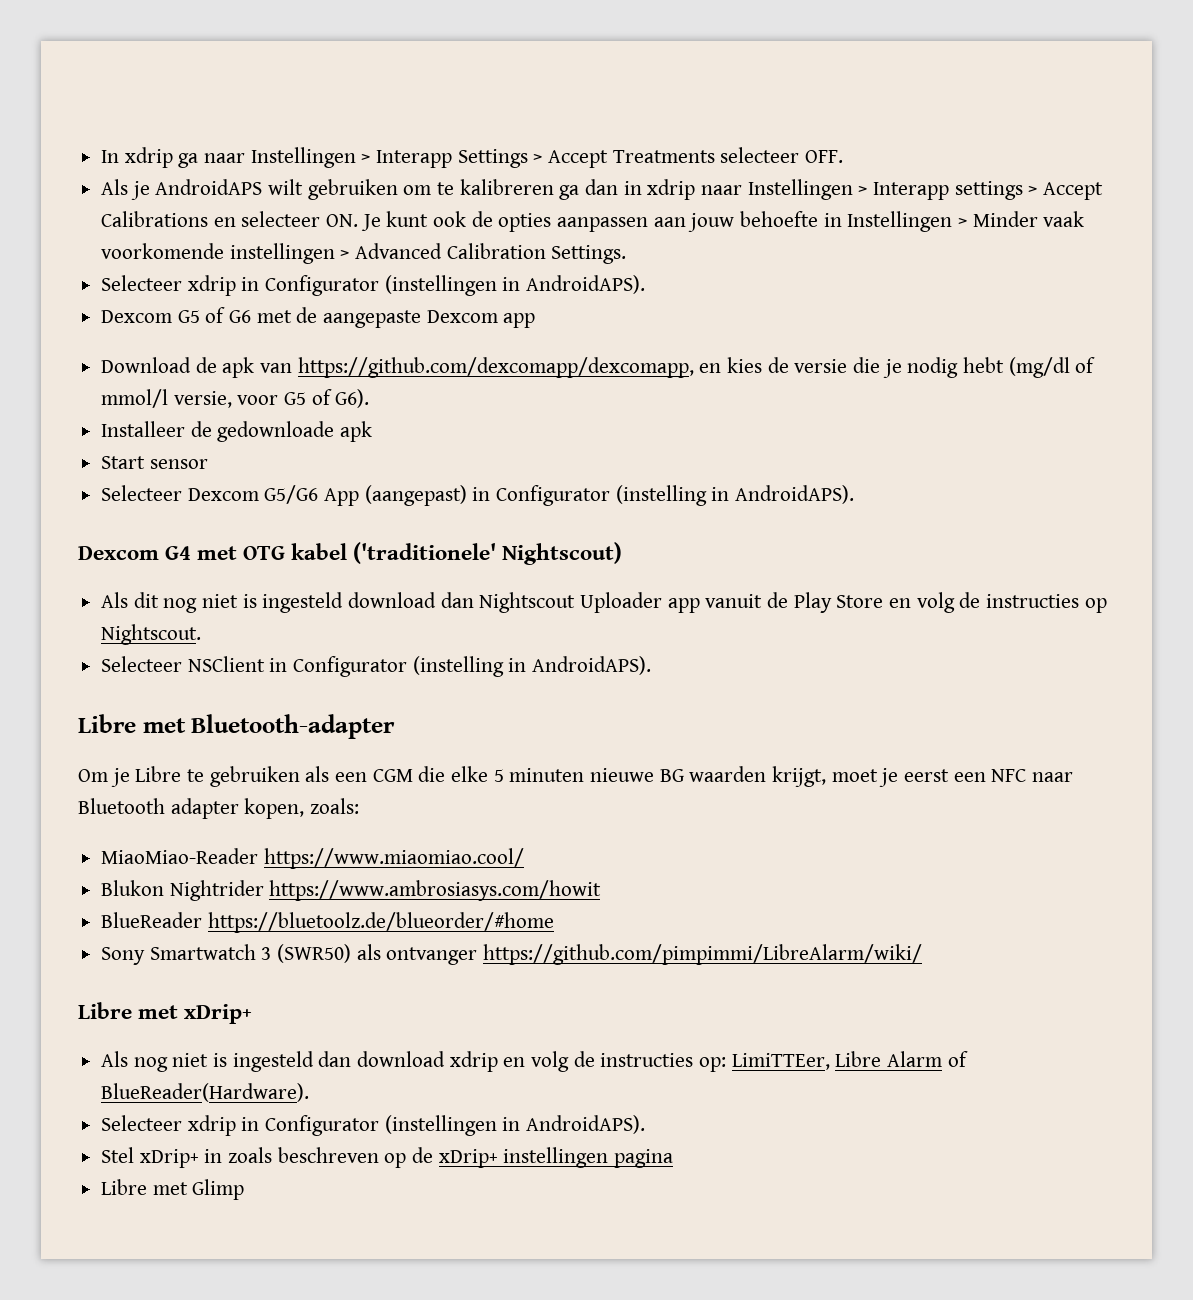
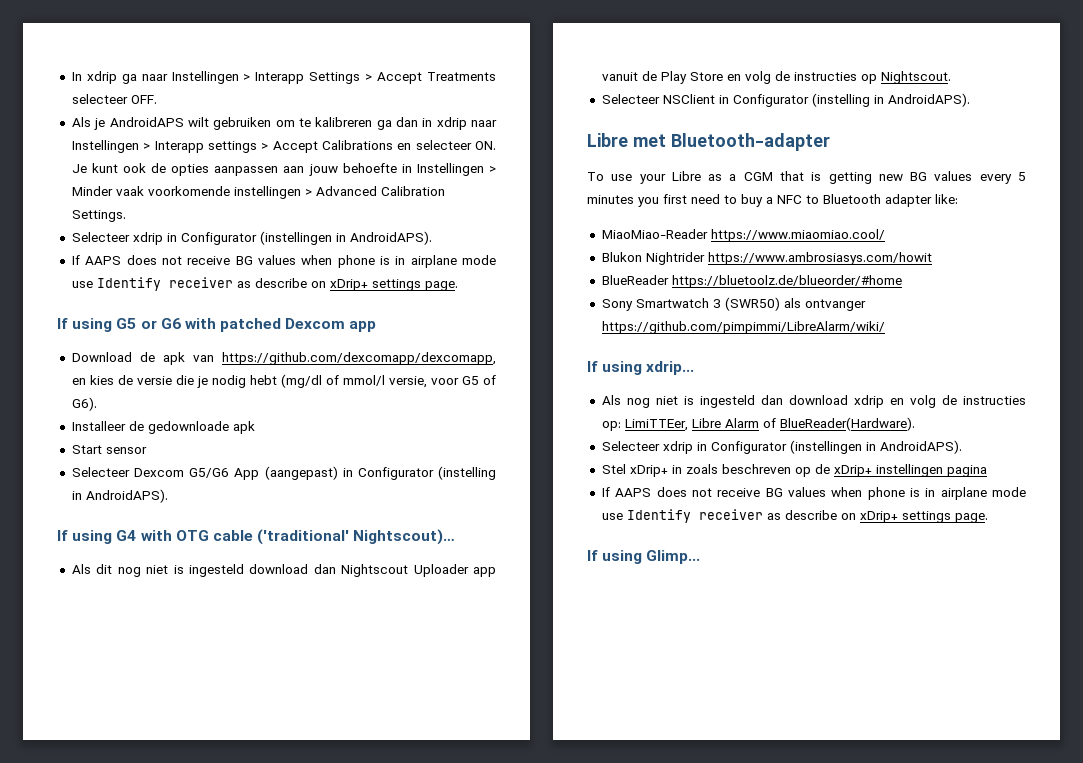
  Als je AndroidAPS wilt gebruiken om te kalibreren ga dan in xdrip naar Instellingen > Interapp settings > Accept Calibrations en selecteer ON. Je kunt ook de opties aanpassen aan jouw behoefte in Instellingen > Minder vaak voorkomende instellingen > Advanced Calibration Settings.
  Selecteer xdrip in Configurator (instellingen in AndroidAPS).
- Dexcom G5 of G6 met de aangepaste Dexcom app
+ If AAPS does not receive BG values when phone is in airplane mode use Identify receiver as describe on xDrip+ settings page.
+ If using G5 or G6 with patched Dexcom app
- Dexcom G4 met OTG kabel ('traditionele' Nightscout)
+ If using G4 with OTG cable ('traditional' Nightscout)…
- Om je Libre te gebruiken als een CGM die elke 5 minuten nieuwe BG waarden krijgt, moet je eerst een NFC naar Bluetooth adapter kopen, zoals:
+ To use your Libre as a CGM that is getting new BG values every 5 minutes you first need to buy a NFC to Bluetooth adapter like:
- Libre met xDrip+
+ If using xdrip...
  Stel xDrip+ in zoals beschreven op de xDrip+ instellingen pagina
- Libre met Glimp
+ If AAPS does not receive BG values when phone is in airplane mode use Identify receiver as describe on xDrip+ settings page.
+ If using Glimp...

